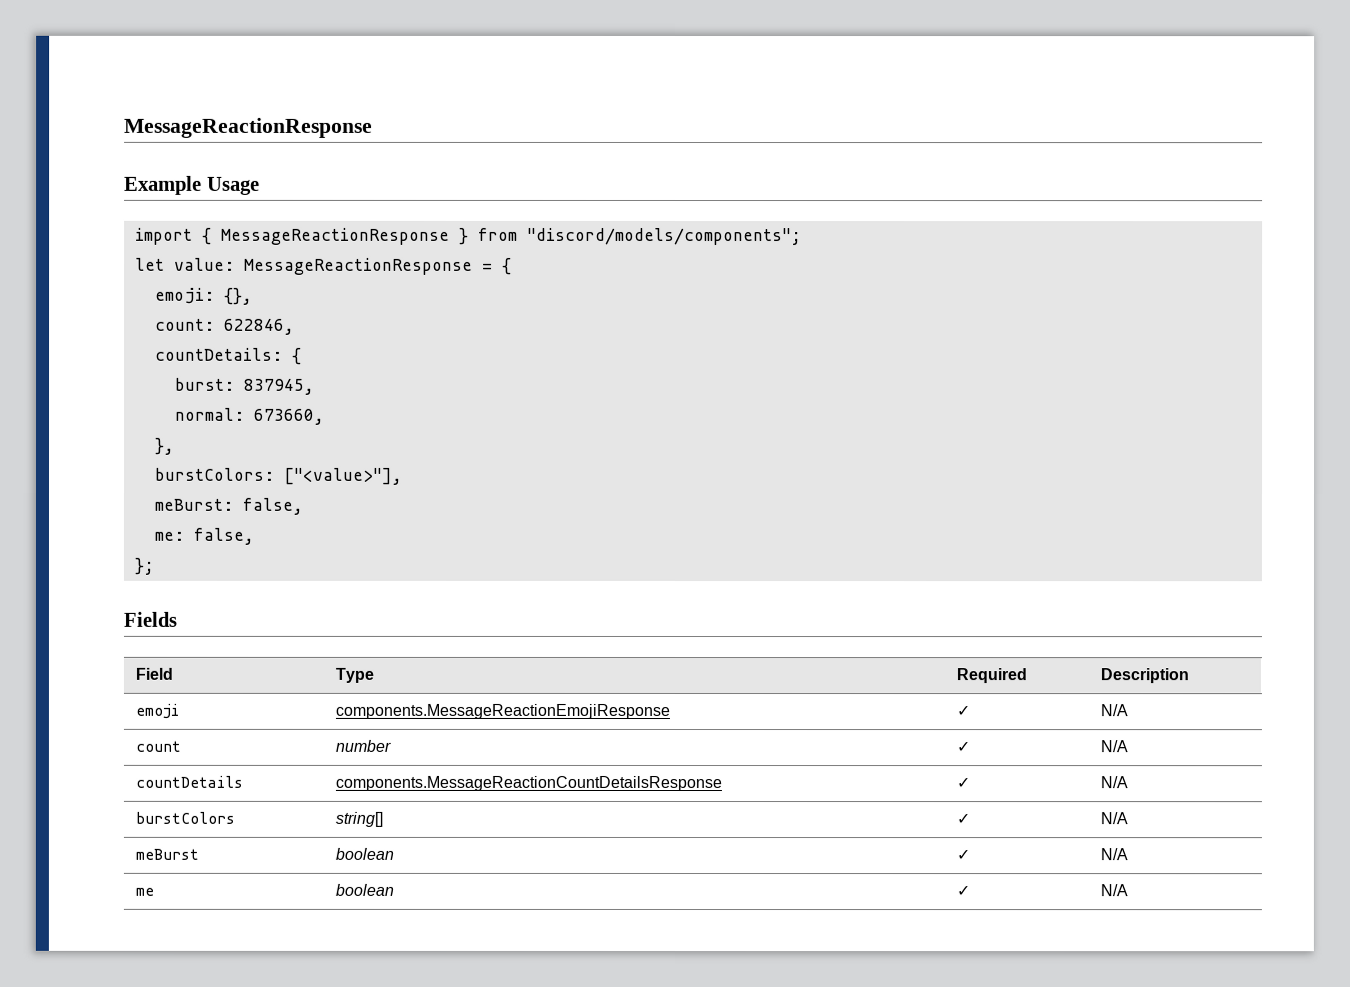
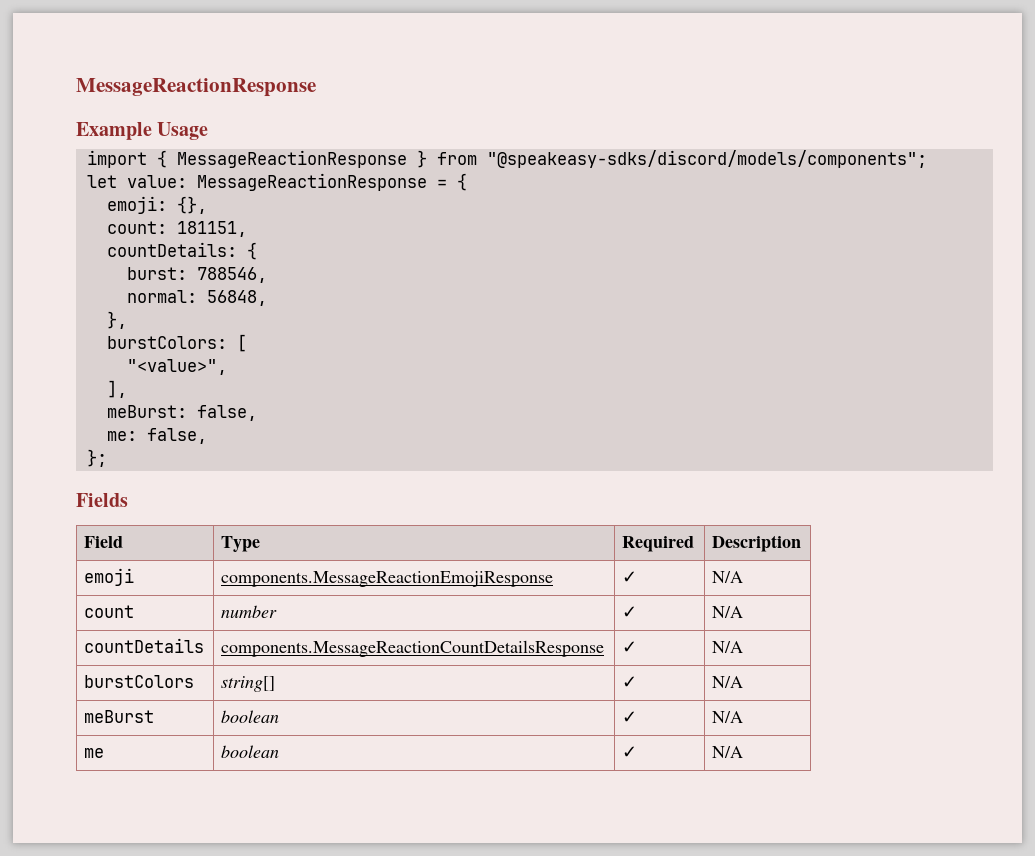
- import { MessageReactionResponse } from "discord/models/components";
+ import { MessageReactionResponse } from "@speakeasy-sdks/discord/models/components";
- count: 622846,
+ count: 181151,
- burst: 837945,
+ burst: 788546,
- normal: 673660,
+ normal: 56848,
- burstColors: ["<value>"],
+ burstColors: [
+ "<value>",
+ ],

